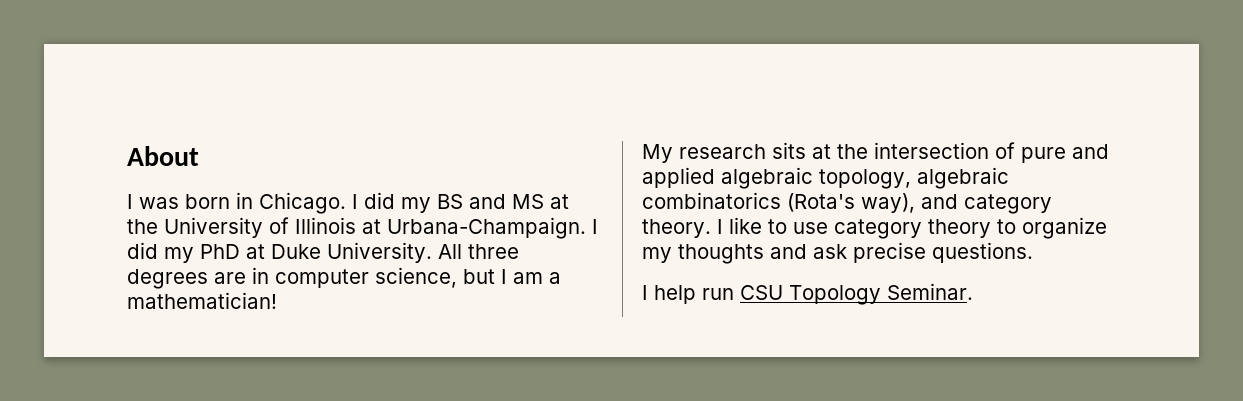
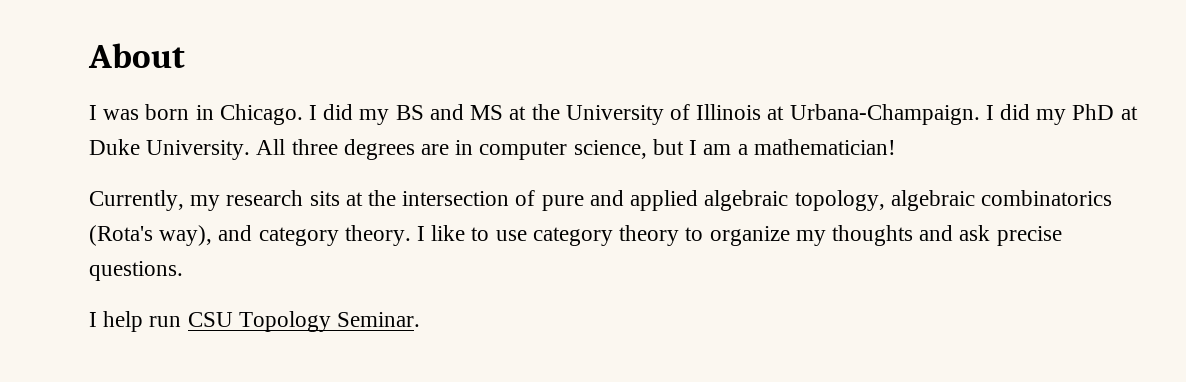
- My research sits at the intersection of pure and applied algebraic topology, algebraic combinatorics (Rota's way), and category theory.
+ Currently, my research sits at the intersection of pure and applied algebraic topology, algebraic combinatorics (Rota's way), and category theory.

